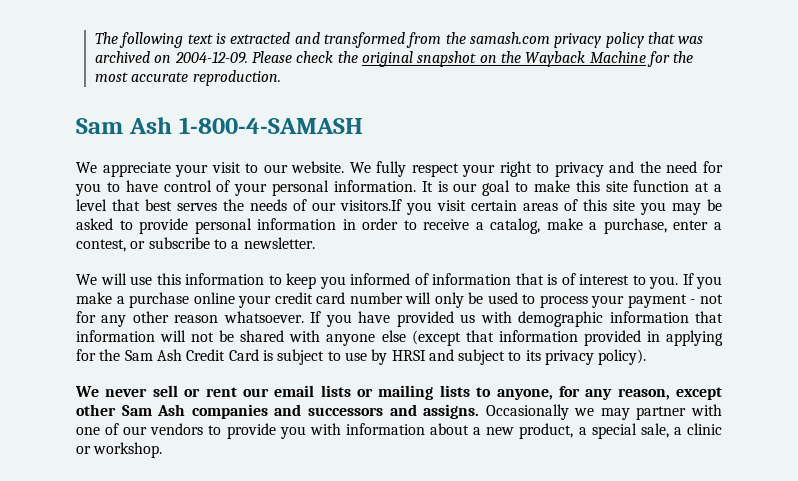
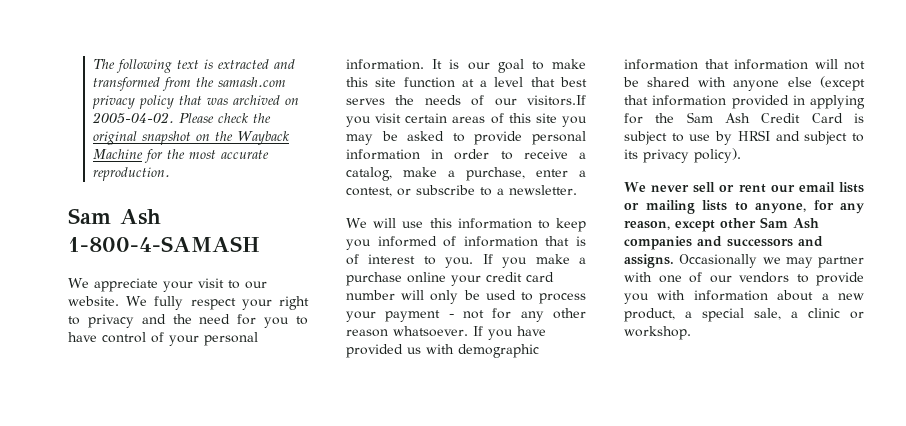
- The following text is extracted and transformed from the samash.com privacy policy that was archived on 2004-12-09.
+ The following text is extracted and transformed from the samash.com privacy policy that was archived on 2005-04-02.

